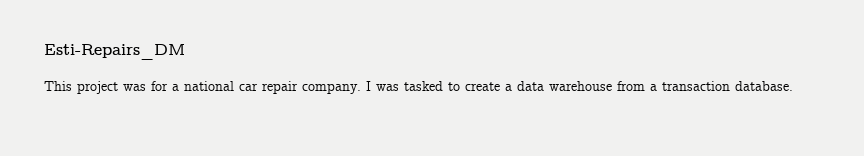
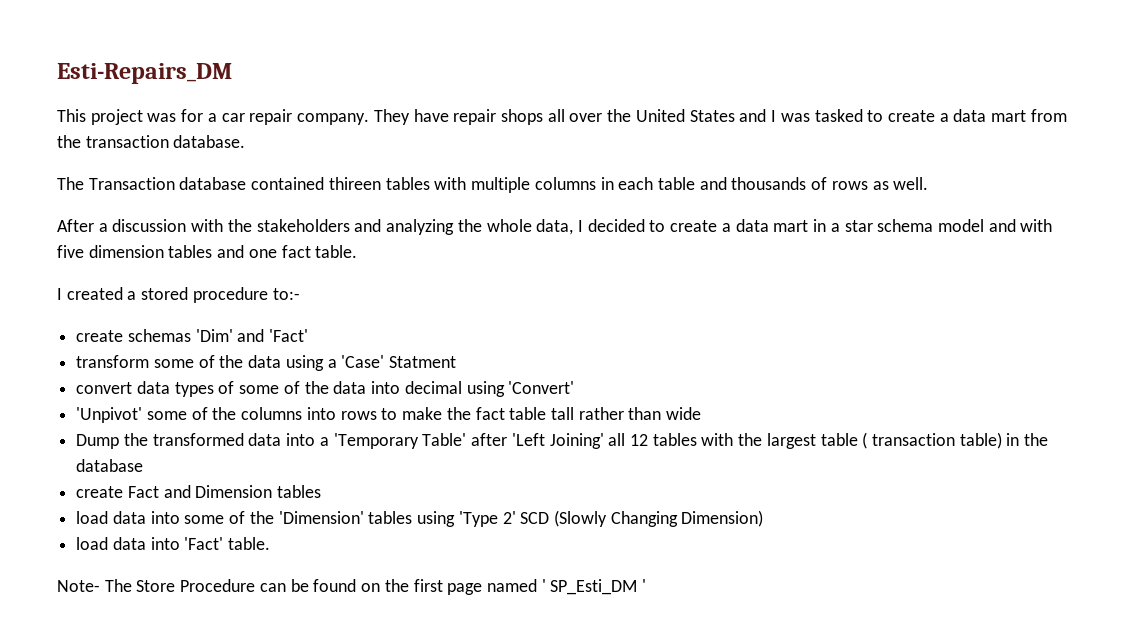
- This project was for a national car repair company.
+ This project was for a car repair company.
- I was tasked to create a data warehouse from a transaction database.
+ They have repair shops all over the United States and I was tasked to create a data mart from the transaction database.
+ The Transaction database contained thireen tables with multiple columns in each table and thousands of rows as well.
+ After a discussion with the stakeholders and analyzing the whole data, I decided to create a data mart in a star schema model and with five dimension tables and one fact table.
+ I created a stored procedure to:-
+ create schemas 'Dim' and 'Fact'
+ transform some of the data using a 'Case' Statment
+ convert data types of some of the data into decimal using 'Convert'
+ 'Unpivot' some of the columns into rows to make the fact table tall rather than wide
+ Dump the transformed data into a 'Temporary Table' after 'Left Joining' all 12 tables with the largest table ( transaction table) in the database
+ create Fact and Dimension tables
+ load data into some of the 'Dimension' tables using 'Type 2' SCD (Slowly Changing Dimension)
+ load data into 'Fact' table.
+ Note- The Store Procedure can be found on the first page named ' SP_Esti_DM '

